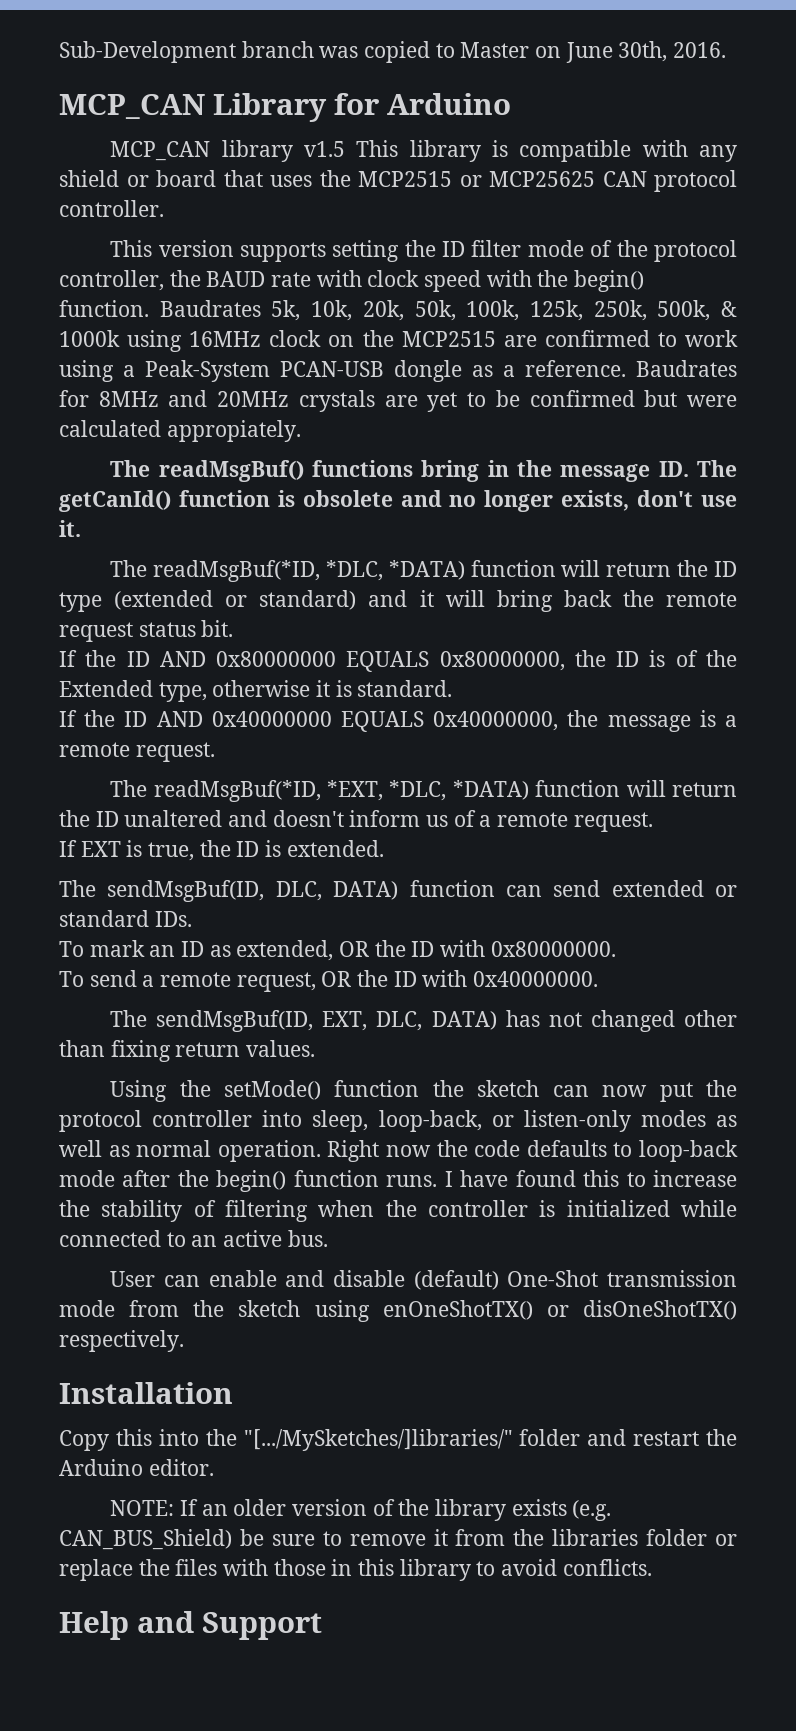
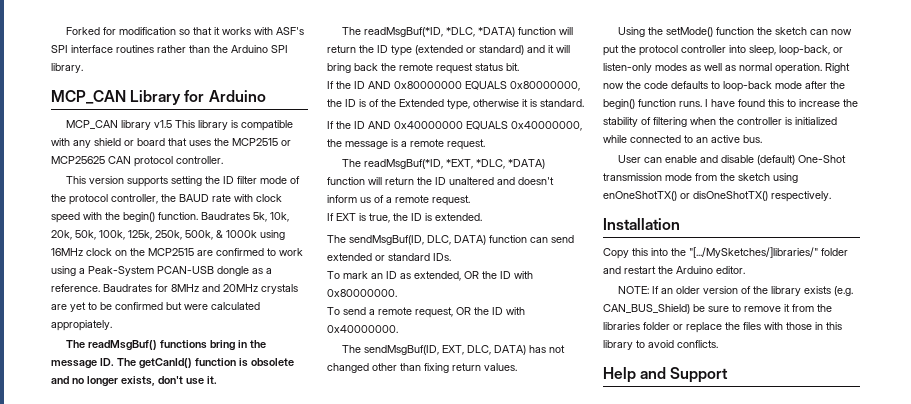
- Sub-Development branch was copied to Master on June 30th, 2016.
+ Forked for modification so that it works with ASF's SPI interface routines rather than the Arduino SPI library.

